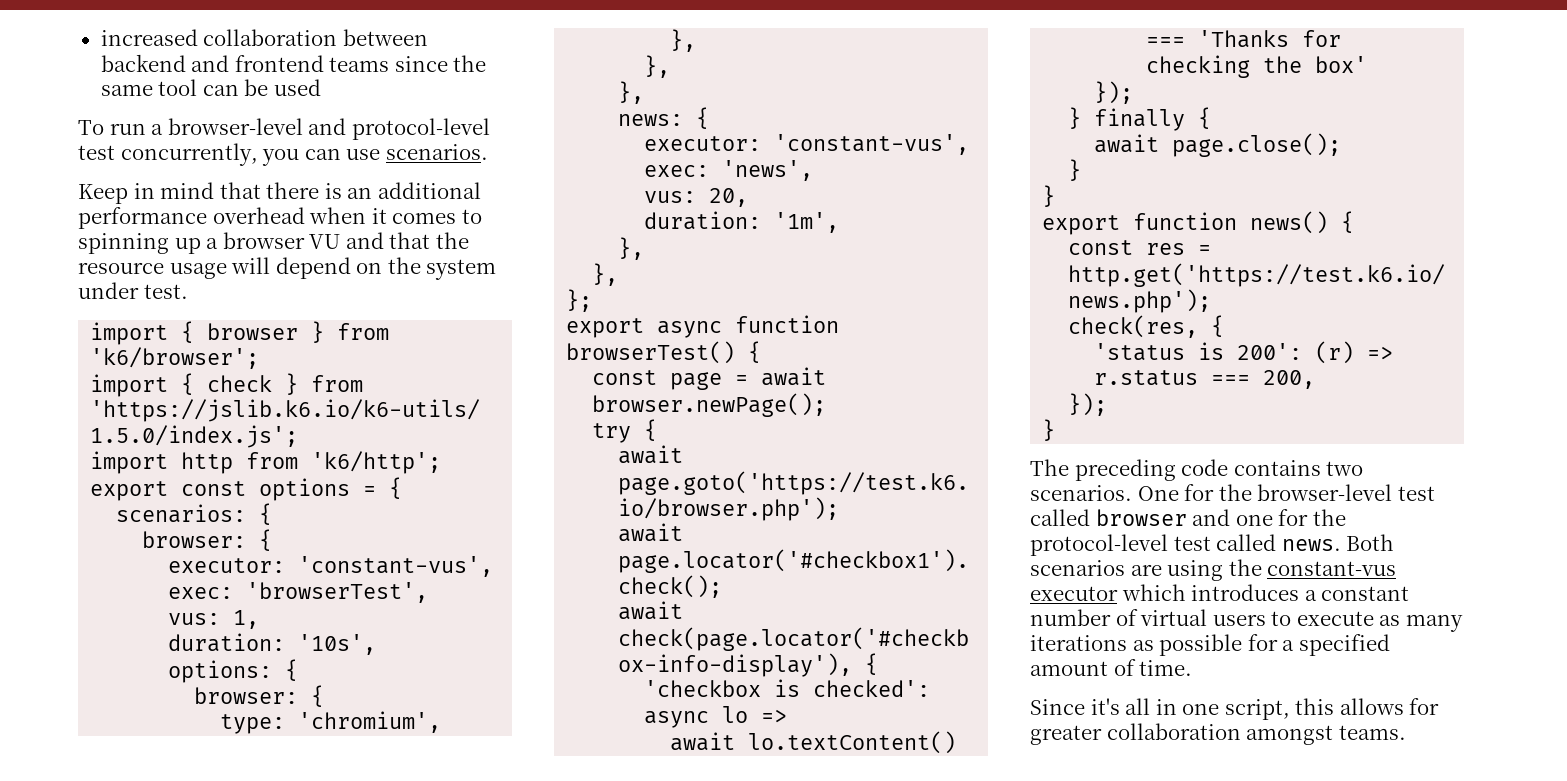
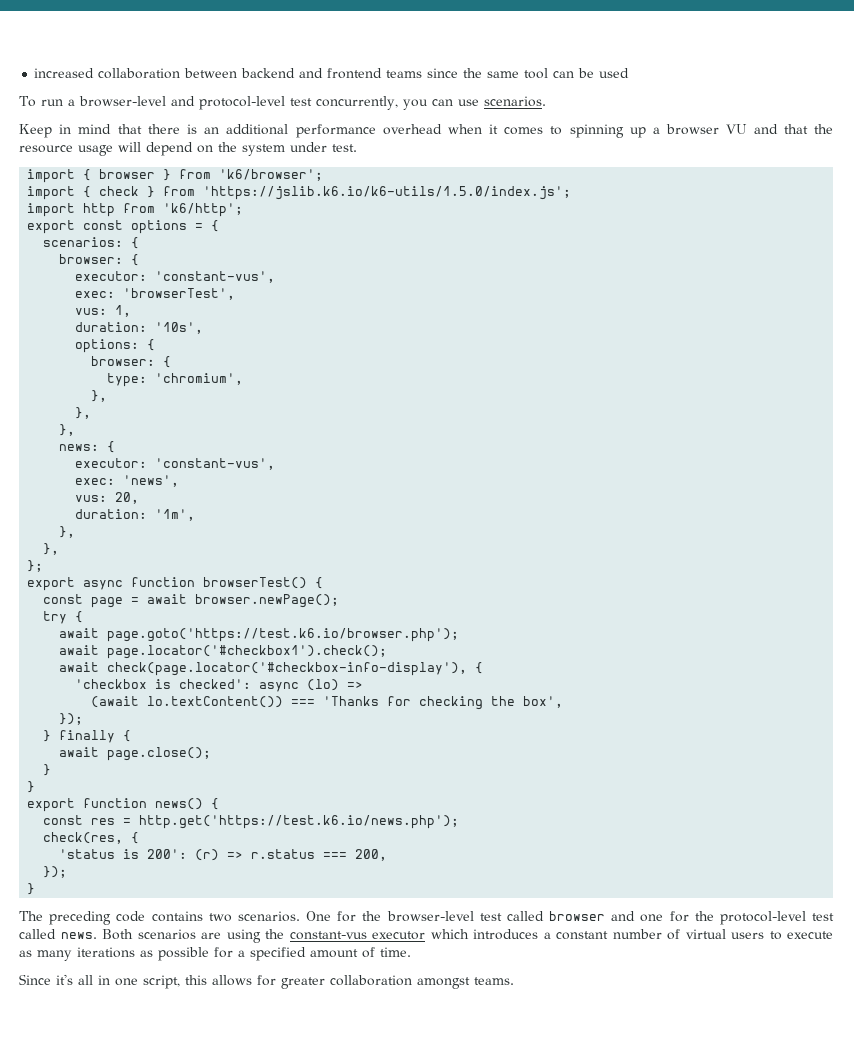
- 'checkbox is checked': async lo =>
+ 'checkbox is checked': async (lo) =>
- await lo.textContent() === 'Thanks for checking the box'
+ (await lo.textContent()) === 'Thanks for checking the box',

